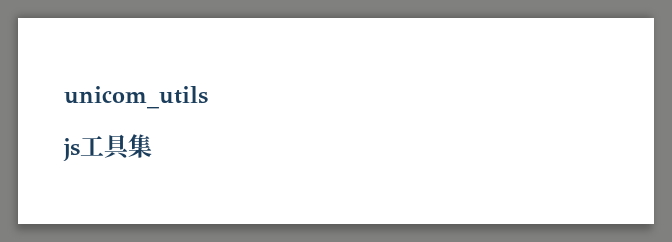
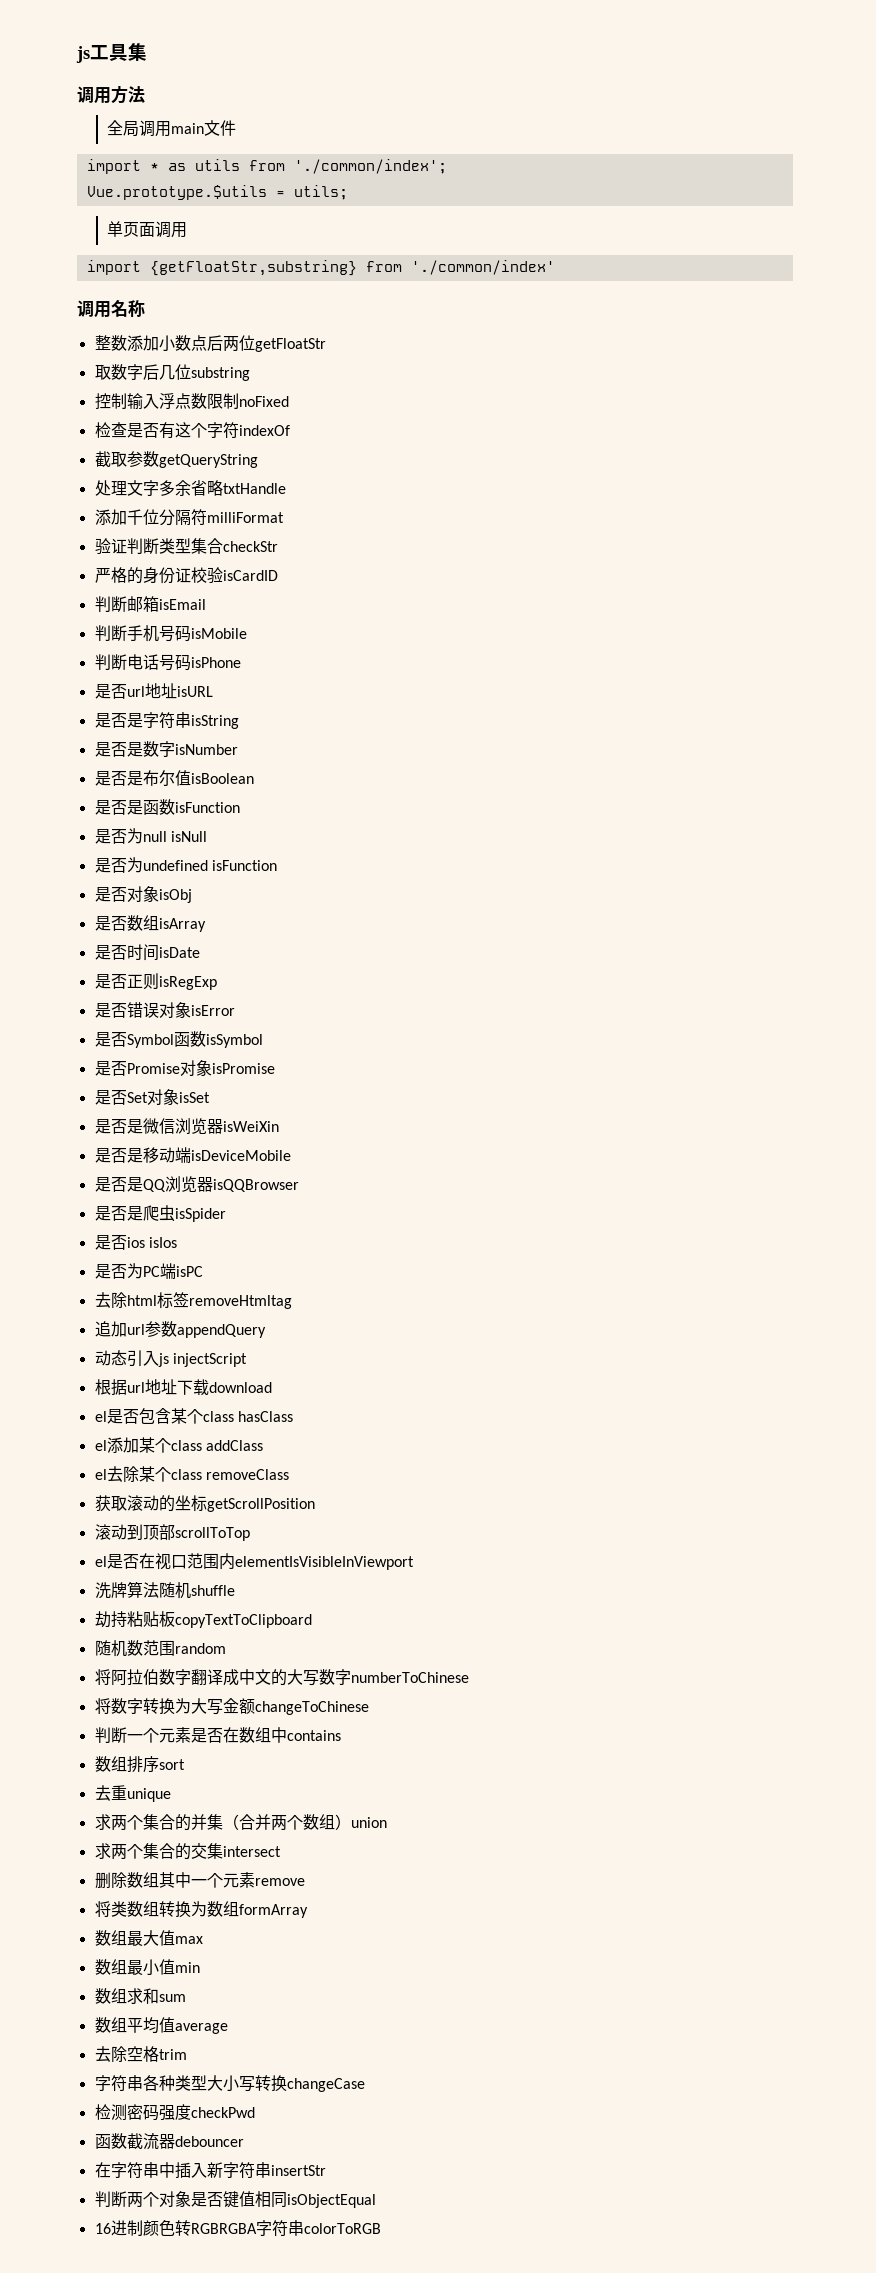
- unicom_utils
+ 调用方法
+ 全局调用main文件
+ import * as utils from './common/index';
+ Vue.prototype.$utils = utils;
+ 单页面调用
+ import {getFloatStr,substring} from './common/index'
+ 调用名称
+ 整数添加小数点后两位getFloatStr
+ 取数字后几位substring
+ 控制输入浮点数限制noFixed
+ 检查是否有这个字符indexOf
+ 截取参数getQueryString
+ 处理文字多余省略txtHandle
+ 添加千位分隔符milliFormat
+ 验证判断类型集合checkStr
+ 严格的身份证校验isCardID
+ 判断邮箱isEmail
+ 判断手机号码isMobile
+ 判断电话号码isPhone
+ 是否url地址isURL
+ 是否是字符串isString
+ 是否是数字isNumber
+ 是否是布尔值isBoolean
+ 是否是函数isFunction
+ 是否为null isNull
+ 是否为undefined isFunction
+ 是否对象isObj
+ 是否数组isArray
+ 是否时间isDate
+ 是否正则isRegExp
+ 是否错误对象isError
+ 是否Symbol函数isSymbol
+ 是否Promise对象isPromise
+ 是否Set对象isSet
+ 是否是微信浏览器isWeiXin
+ 是否是移动端isDeviceMobile
+ 是否是QQ浏览器isQQBrowser
+ 是否是爬虫isSpider
+ 是否ios isIos
+ 是否为PC端isPC
+ 去除html标签removeHtmltag
+ 追加url参数appendQuery
+ 动态引入js injectScript
+ 根据url地址下载download
+ el是否包含某个class hasClass
+ el添加某个class addClass
+ el去除某个class removeClass
+ 获取滚动的坐标getScrollPosition
+ 滚动到顶部scrollToTop
+ el是否在视口范围内elementIsVisibleInViewport
+ 洗牌算法随机shuffle
+ 劫持粘贴板copyTextToClipboard
+ 随机数范围random
+ 将阿拉伯数字翻译成中文的大写数字numberToChinese
+ 将数字转换为大写金额changeToChinese
+ 判断一个元素是否在数组中contains
+ 数组排序sort
+ 去重unique
+ 求两个集合的并集（合并两个数组）union
+ 求两个集合的交集intersect
+ 删除数组其中一个元素remove
+ 将类数组转换为数组formArray
+ 数组最大值max
+ 数组最小值min
+ 数组求和sum
+ 数组平均值average
+ 去除空格trim
+ 字符串各种类型大小写转换changeCase
+ 检测密码强度checkPwd
+ 函数截流器debouncer
+ 在字符串中插入新字符串insertStr
+ 判断两个对象是否键值相同isObjectEqual
+ 16进制颜色转RGBRGBA字符串colorToRGB

